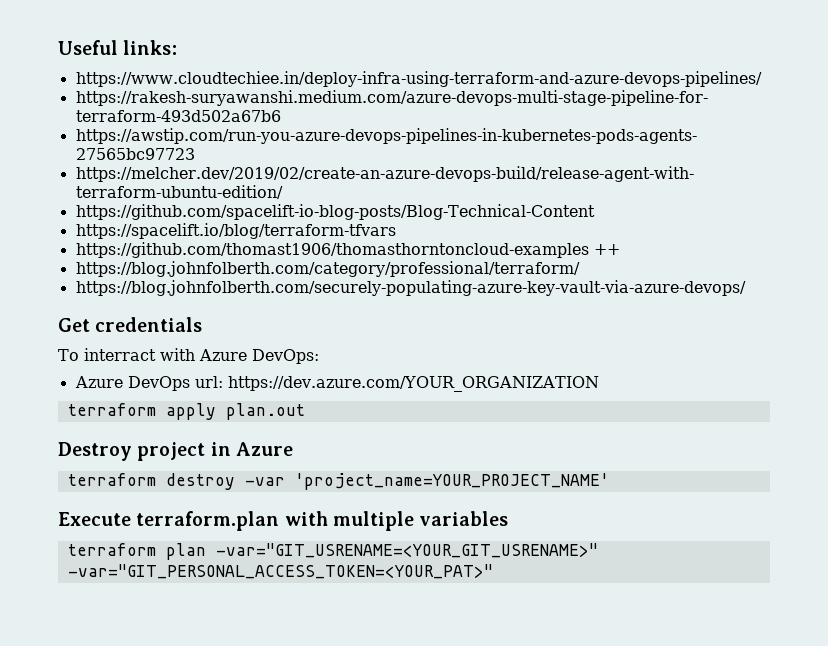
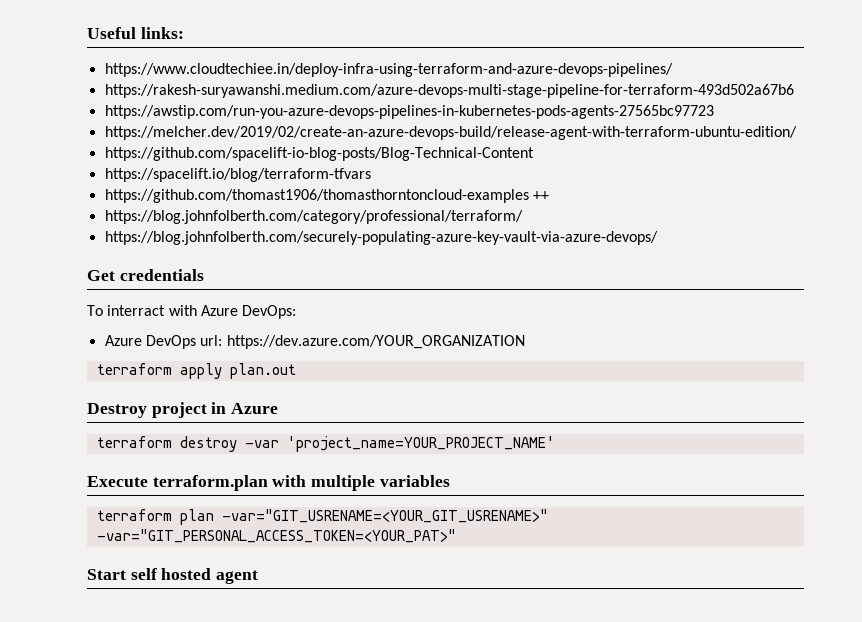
+ Start self hosted agent

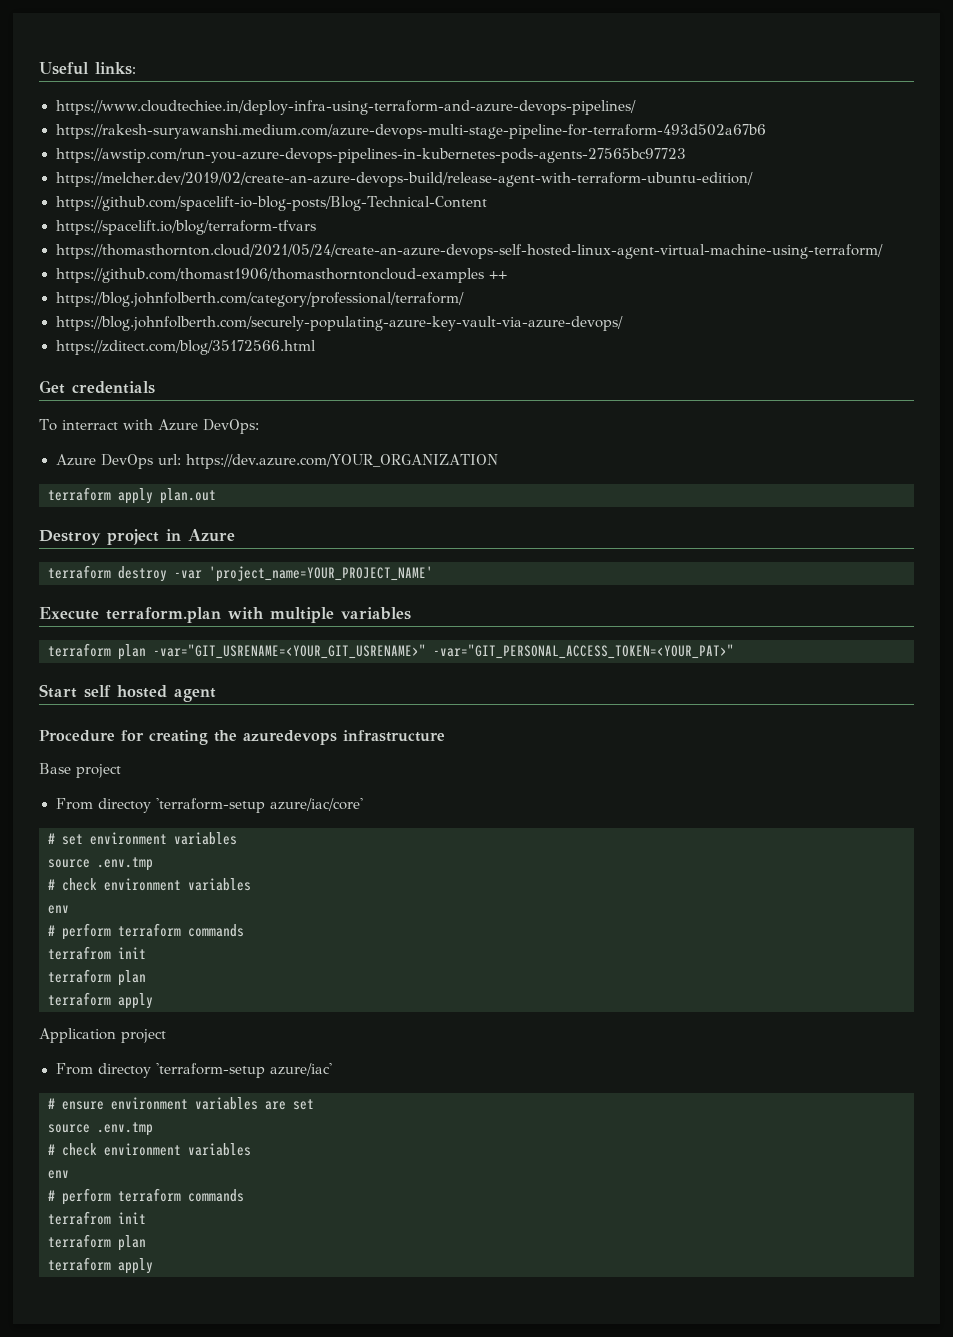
+ https://thomasthornton.cloud/2021/05/24/create-an-azure-devops-self-hosted-linux-agent-virtual-machine-using-terraform/
+ https://zditect.com/blog/35172566.html
+ Procedure for creating the azuredevops infrastructure
+ Base project
+ From directoy 'terraform-setup azure/iac/core'
+ # set environment variables
+ source .env.tmp
+ # check environment variables
+ env
+ # perform terraform commands
+ terrafrom init
+ terraform plan
+ terraform apply
+ Application project
+ From directoy 'terraform-setup azure/iac'
+ # ensure environment variables are set
+ source .env.tmp
+ # check environment variables
+ env
+ # perform terraform commands
+ terrafrom init
+ terraform plan
+ terraform apply

